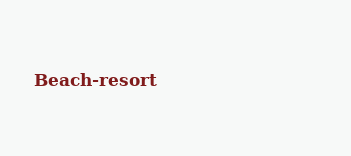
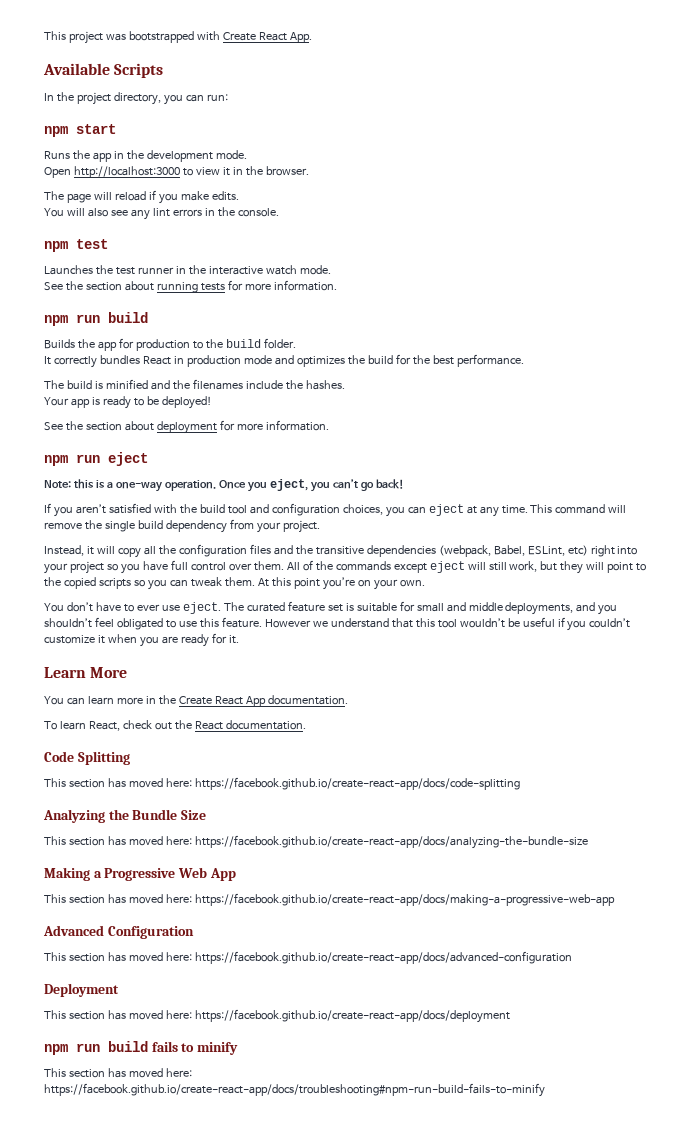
- Beach-resort
+ This project was bootstrapped with Create React App.
+ Available Scripts
+ In the project directory, you can run:
+ npm start
+ Runs the app in the development mode.
+ Open http://localhost:3000 to view it in the browser.
+ The page will reload if you make edits.
+ You will also see any lint errors in the console.
+ npm test
+ Launches the test runner in the interactive watch mode.
+ See the section about running tests for more information.
+ npm run build
+ Builds the app for production to the build folder.
+ It correctly bundles React in production mode and optimizes the build for the best performance.
+ The build is minified and the filenames include the hashes.
+ Your app is ready to be deployed!
+ See the section about deployment for more information.
+ npm run eject
+ Note: this is a one-way operation. Once you eject, you can’t go back!
+ If you aren’t satisfied with the build tool and configuration choices, you can eject at any time. This command will remove the single build dependency from your project.
+ Instead, it will copy all the configuration files and the transitive dependencies (webpack, Babel, ESLint, etc) right into your project so you have full control over them. All of the commands except eject will still work, but they will point to the copied scripts so you can tweak them. At this point you’re on your own.
+ You don’t have to ever use eject. The curated feature set is suitable for small and middle deployments, and you shouldn’t feel obligated to use this feature. However we understand that this tool wouldn’t be useful if you couldn’t customize it when you are ready for it.
+ Learn More
+ You can learn more in the Create React App documentation.
+ To learn React, check out the React documentation.
+ Code Splitting
+ This section has moved here: https://facebook.github.io/create-react-app/docs/code-splitting
+ Analyzing the Bundle Size
+ This section has moved here: https://facebook.github.io/create-react-app/docs/analyzing-the-bundle-size
+ Making a Progressive Web App
+ This section has moved here: https://facebook.github.io/create-react-app/docs/making-a-progressive-web-app
+ Advanced Configuration
+ This section has moved here: https://facebook.github.io/create-react-app/docs/advanced-configuration
+ Deployment
+ This section has moved here: https://facebook.github.io/create-react-app/docs/deployment
+ npm run build fails to minify
+ This section has moved here: https://facebook.github.io/create-react-app/docs/troubleshooting#npm-run-build-fails-to-minify

